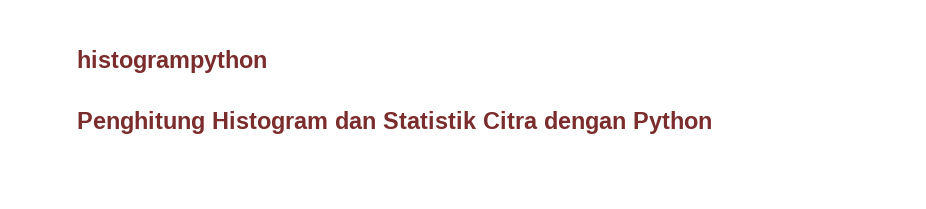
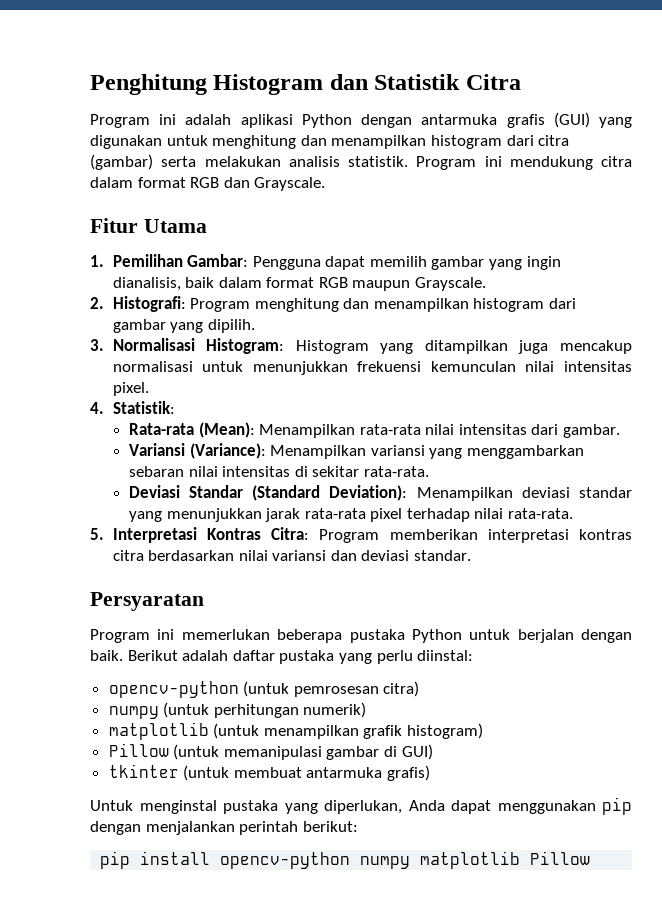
- histogrampython
- Penghitung Histogram dan Statistik Citra dengan Python
+ Penghitung Histogram dan Statistik Citra
+ Program ini adalah aplikasi Python dengan antarmuka grafis (GUI) yang digunakan untuk menghitung dan menampilkan histogram dari citra (gambar) serta melakukan analisis statistik. Program ini mendukung citra dalam format RGB dan Grayscale.
+ Fitur Utama
+ 1. Pemilihan Gambar: Pengguna dapat memilih gambar yang ingin dianalisis, baik dalam format RGB maupun Grayscale.
+ 2. Histografi: Program menghitung dan menampilkan histogram dari gambar yang dipilih.
+ 3. Normalisasi Histogram: Histogram yang ditampilkan juga mencakup normalisasi untuk menunjukkan frekuensi kemunculan nilai intensitas pixel.
+ 4. Statistik:
+ Rata-rata (Mean): Menampilkan rata-rata nilai intensitas dari gambar.
+ Variansi (Variance): Menampilkan variansi yang menggambarkan sebaran nilai intensitas di sekitar rata-rata.
+ Deviasi Standar (Standard Deviation): Menampilkan deviasi standar yang menunjukkan jarak rata-rata pixel terhadap nilai rata-rata.
+ 5. Interpretasi Kontras Citra: Program memberikan interpretasi kontras citra berdasarkan nilai variansi dan deviasi standar.
+ Persyaratan
+ Program ini memerlukan beberapa pustaka Python untuk berjalan dengan baik. Berikut adalah daftar pustaka yang perlu diinstal:
+ opencv-python (untuk pemrosesan citra)
+ numpy (untuk perhitungan numerik)
+ matplotlib (untuk menampilkan grafik histogram)
+ Pillow (untuk memanipulasi gambar di GUI)
+ tkinter (untuk membuat antarmuka grafis)
+ Untuk menginstal pustaka yang diperlukan, Anda dapat menggunakan pip dengan menjalankan perintah berikut:
+ pip install opencv-python numpy matplotlib Pillow

